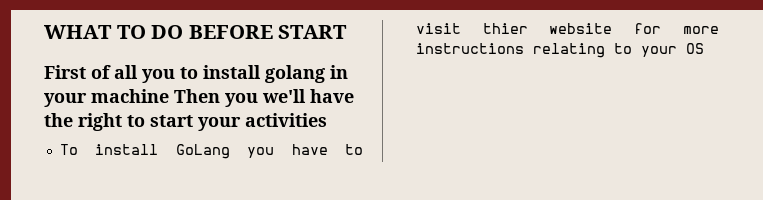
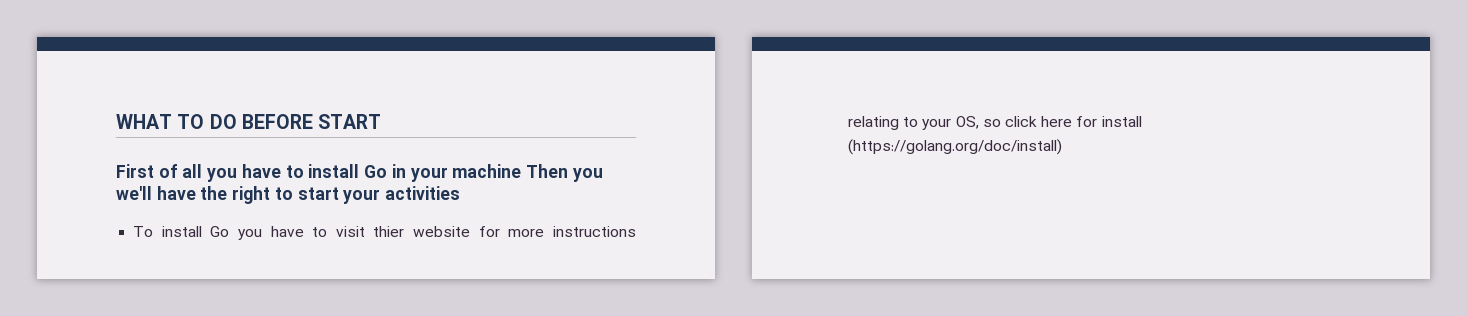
- First of all you to install golang in your machine Then you we'll have the right to start your activities
+ First of all you have to install Go in your machine Then you we'll have the right to start your activities
- To install GoLang you have to visit thier website for more instructions relating to your OS
+ To install Go you have to visit thier website for more instructions relating to your OS, so click here for install (https://golang.org/doc/install)

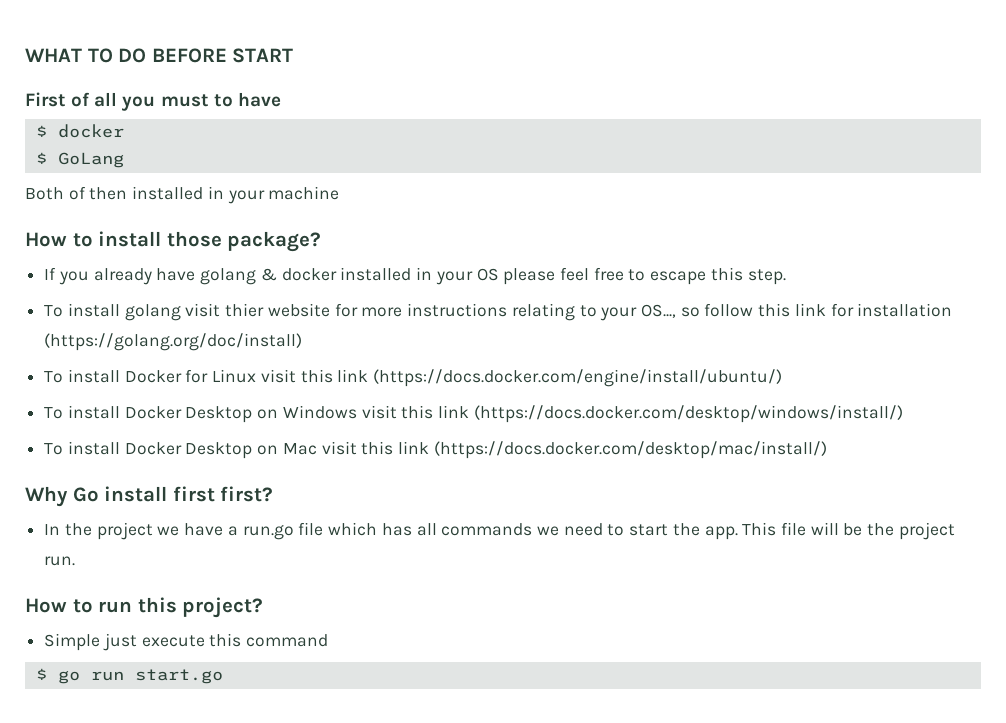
- First of all you have to install Go in your machine Then you we'll have the right to start your activities
- To install Go you have to visit thier website for more instructions relating to your OS, so click here for install (https://golang.org/doc/install)
+ First of all you must to have
+ $ docker
+ $ GoLang
+ Both of then installed in your machine
+ How to install those package?
+ If you already have golang & docker installed in your OS please feel free to escape this step.
+ To install golang visit thier website for more instructions relating to your OS..., so follow this link for installation (https://golang.org/doc/install)
+ To install Docker for Linux visit this link (https://docs.docker.com/engine/install/ubuntu/)
+ To install Docker Desktop on Windows visit this link (https://docs.docker.com/desktop/windows/install/)
+ To install Docker Desktop on Mac visit this link (https://docs.docker.com/desktop/mac/install/)
+ Why Go install first first?
+ In the project we have a run.go file which has all commands we need to start the app. This file will be the project run.
+ How to run this project?
+ Simple just execute this command
+ $ go run start.go

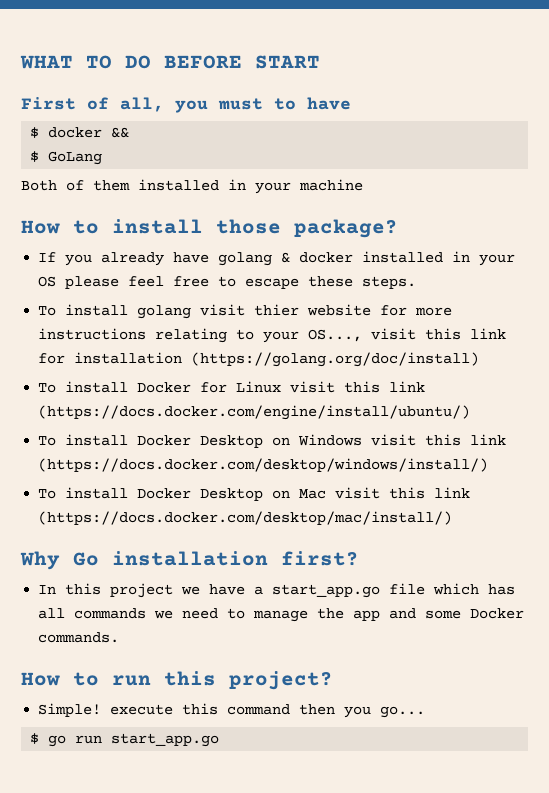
- First of all you must to have
+ First of all, you must to have
- $ docker
+ $ docker &&
- Both of then installed in your machine
+ Both of them installed in your machine
- If you already have golang & docker installed in your OS please feel free to escape this step.
+ If you already have golang & docker installed in your OS please feel free to escape these steps.
- To install golang visit thier website for more instructions relating to your OS..., so follow this link for installation (https://golang.org/doc/install)
+ To install golang visit thier website for more instructions relating to your OS..., visit this link for installation (https://golang.org/doc/install)
- Why Go install first first?
+ Why Go installation first?
- In the project we have a run.go file which has all commands we need to start the app. This file will be the project run.
+ In this project we have a start_app.go file which has all commands we need to manage the app and some Docker commands.
- Simple just execute this command
+ Simple! execute this command then you go...
- $ go run start.go
+ $ go run start_app.go

